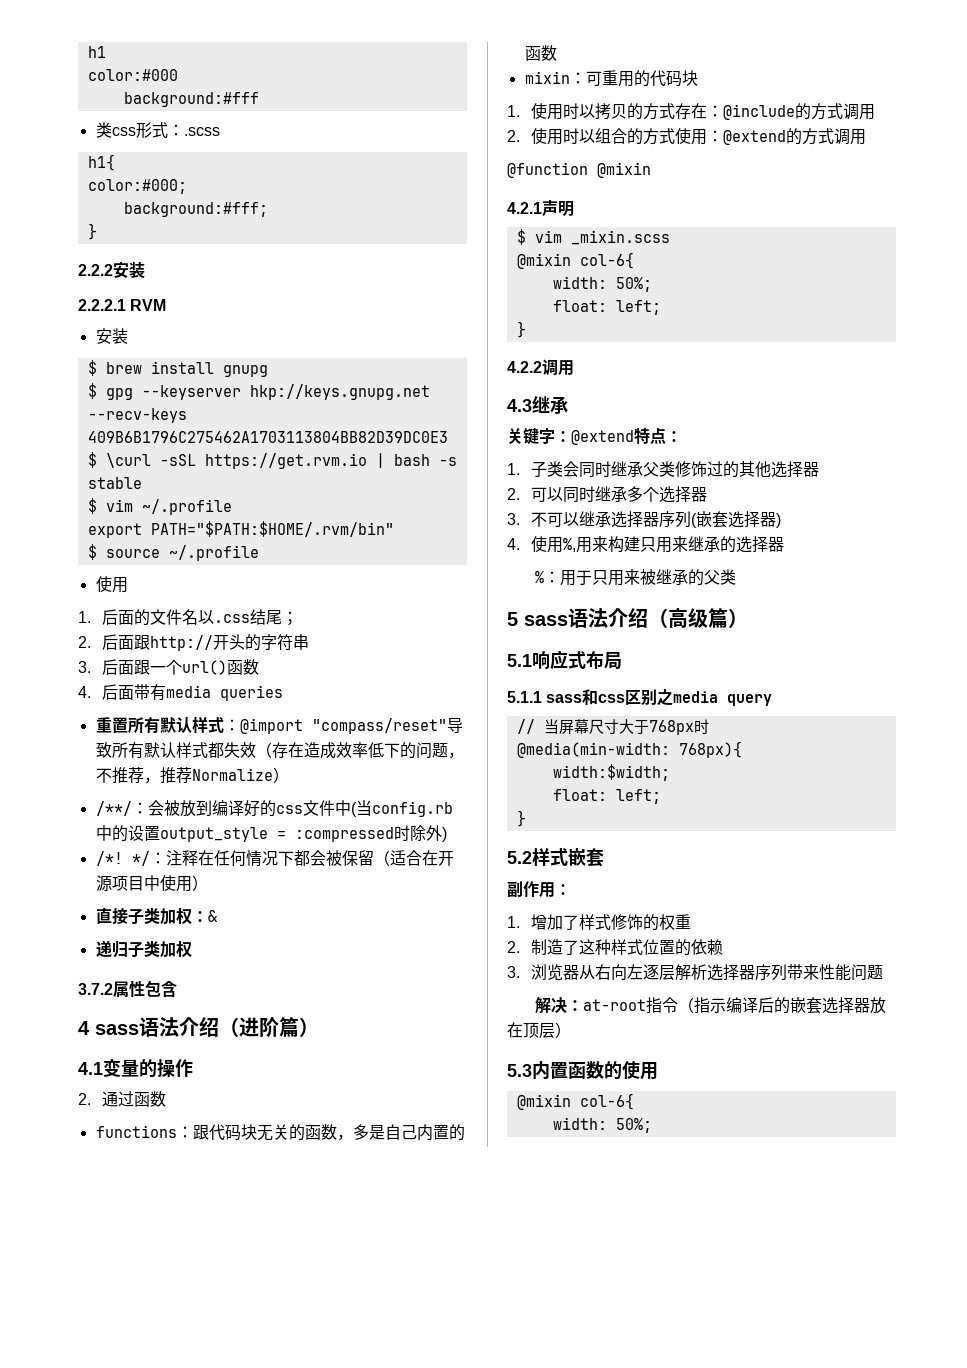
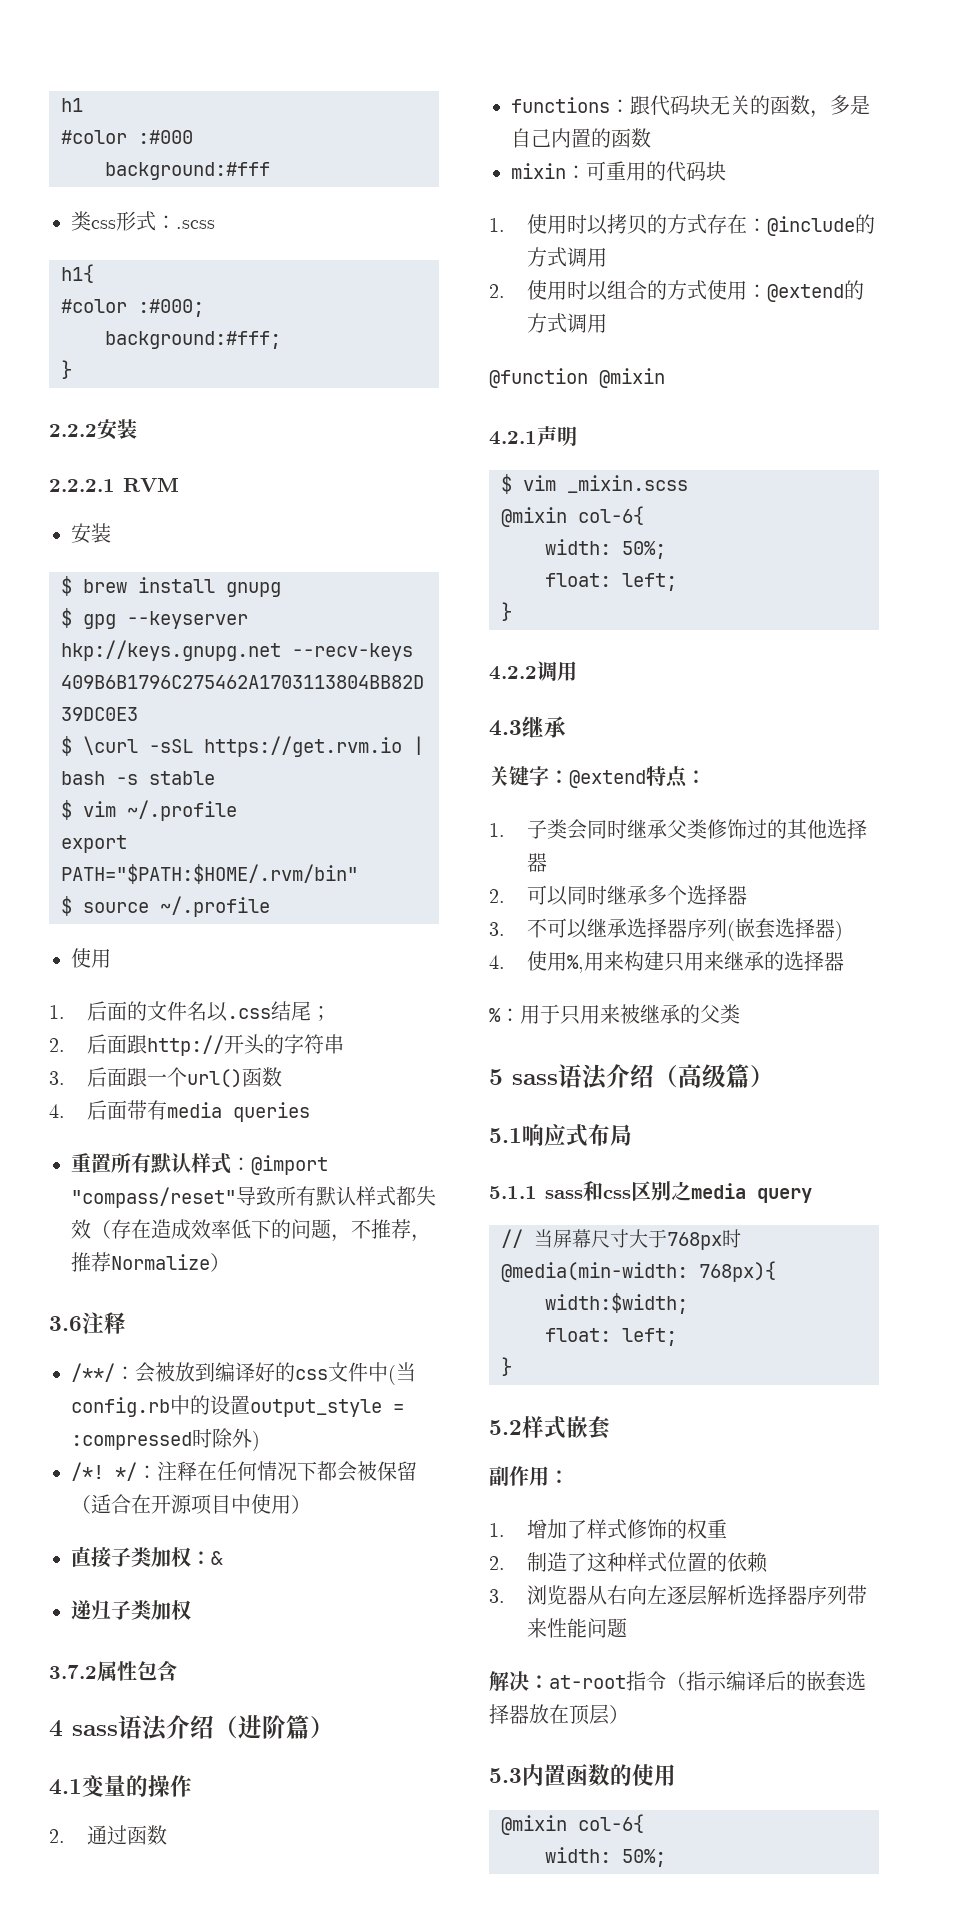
- color:#000
+ #color :#000
- color:#000;
+ #color :#000;
+ 3.6注释

